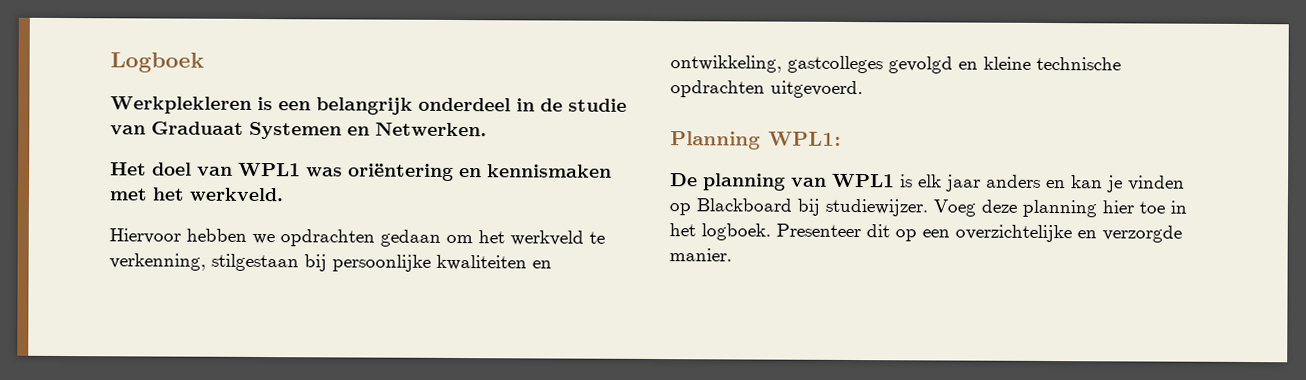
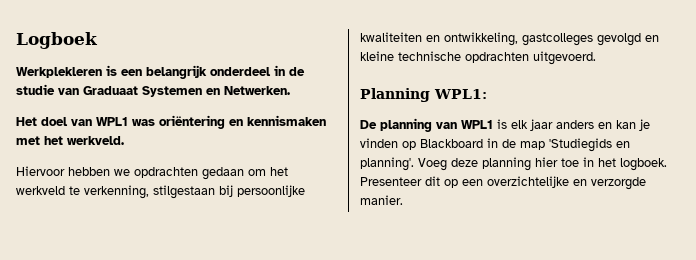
- De planning van WPL1 is elk jaar anders en kan je vinden op Blackboard bij studiewijzer.
+ De planning van WPL1 is elk jaar anders en kan je vinden op Blackboard in de map 'Studiegids en planning'.

